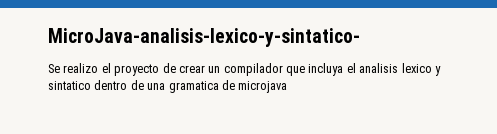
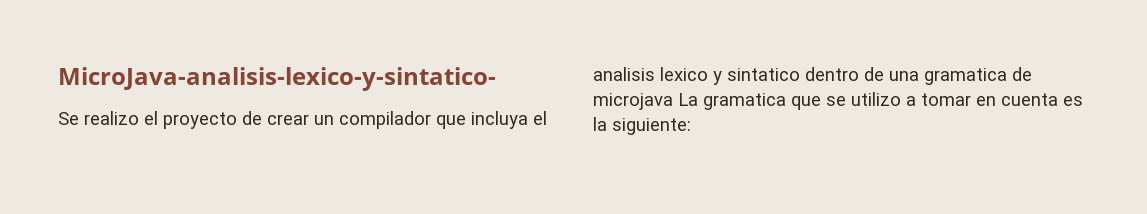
- Se realizo el proyecto de crear un compilador que incluya el analisis lexico y sintatico dentro de una gramatica de microjava
+ Se realizo el proyecto de crear un compilador que incluya el analisis lexico y sintatico dentro de una gramatica de microjava La gramatica que se utilizo a tomar en cuenta es la siguiente:

